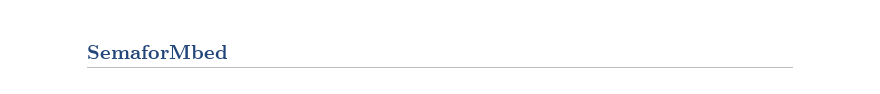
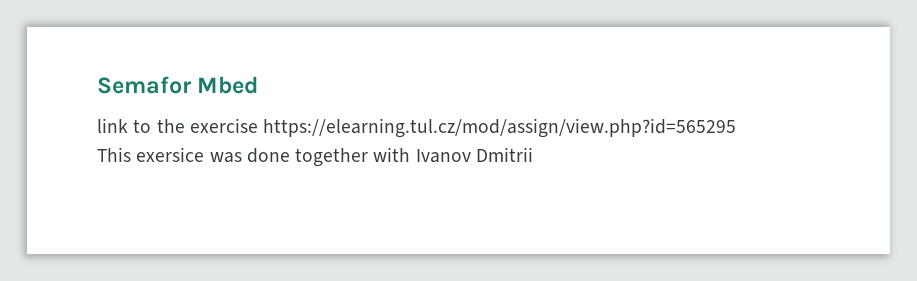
- SemaforMbed
+ Semafor Mbed
+ link to the exercise https://elearning.tul.cz/mod/assign/view.php?id=565295
+ This exersice was done together with Ivanov Dmitrii

